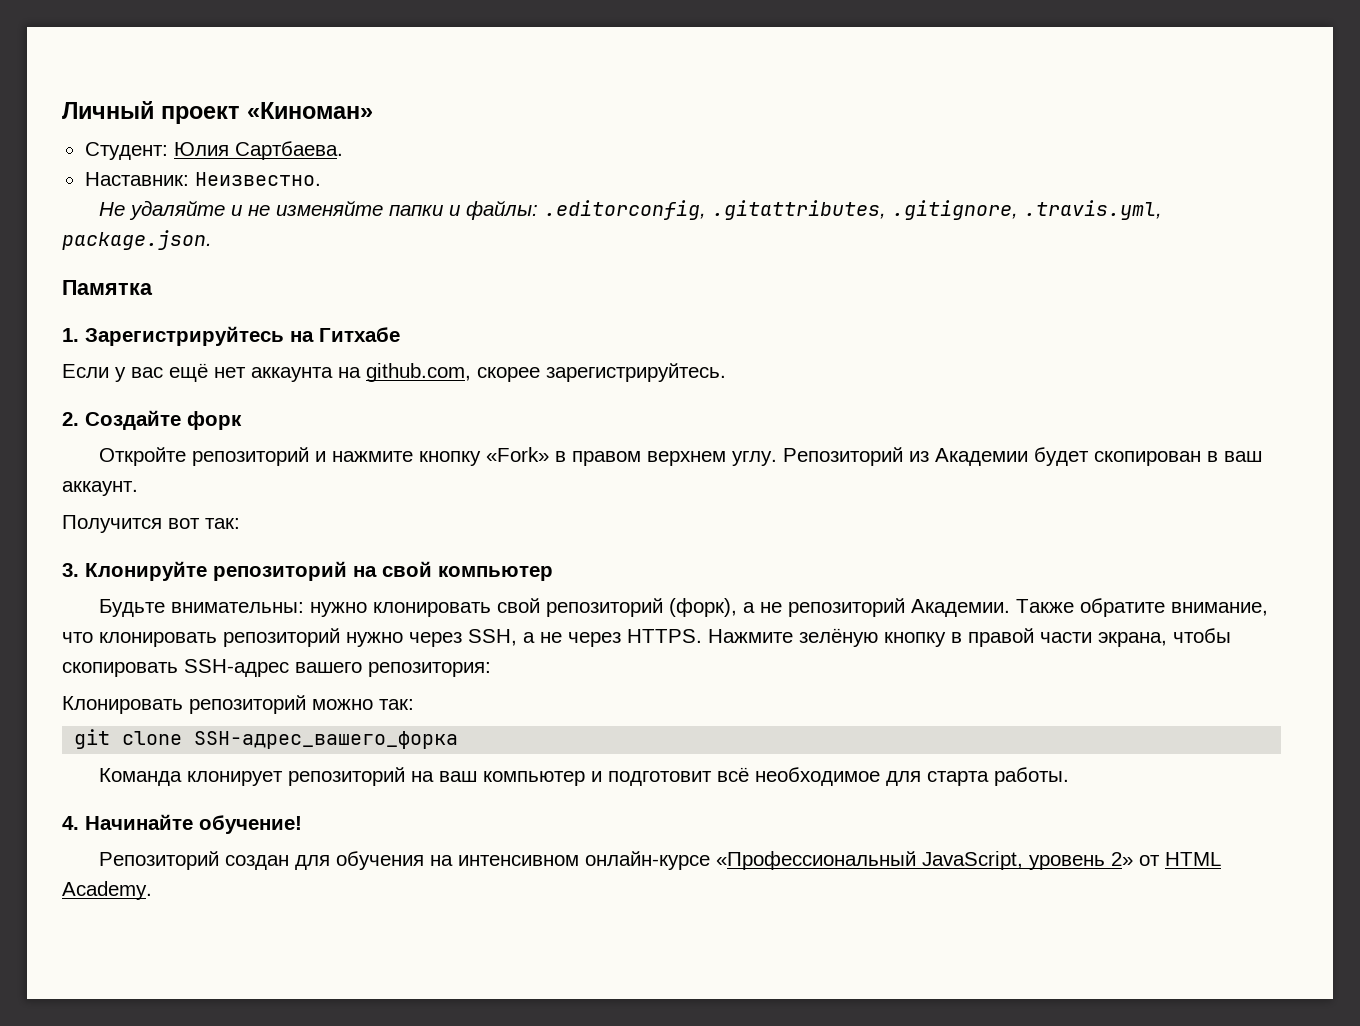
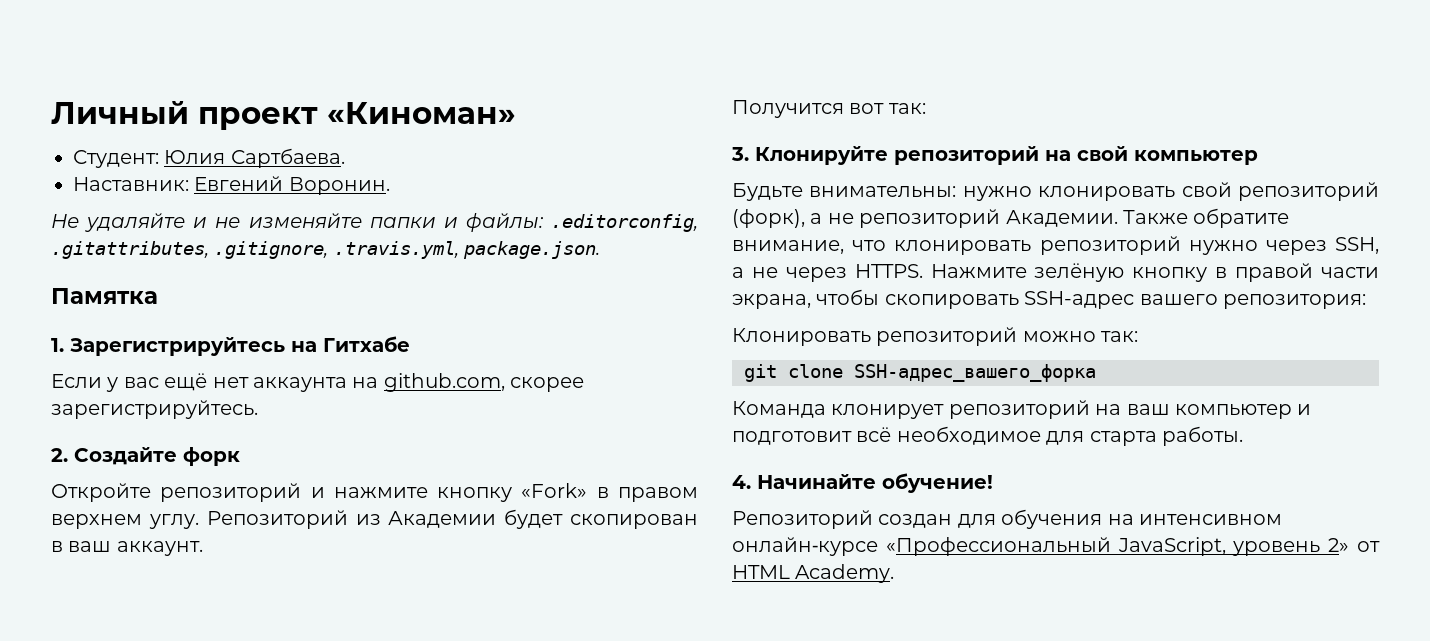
- Наставник: Неизвестно.
+ Наставник: Евгений Воронин.

